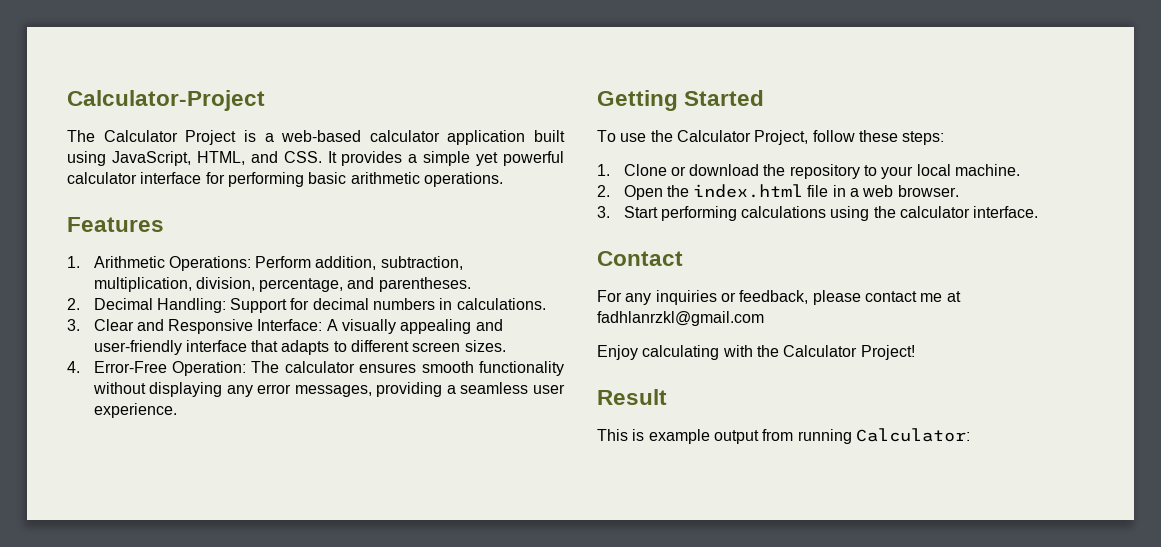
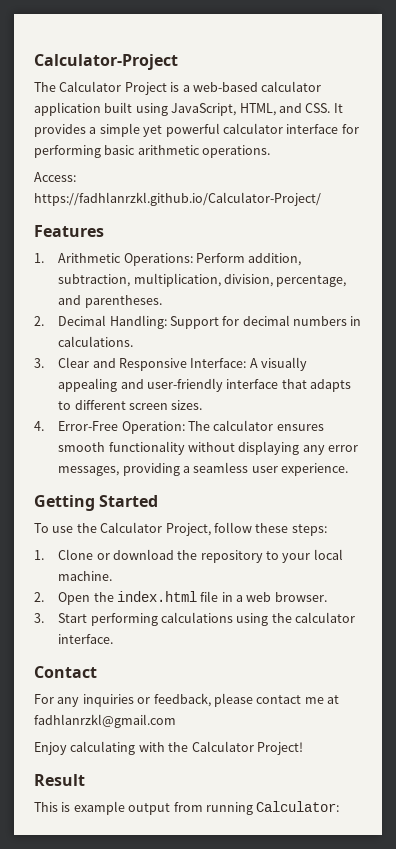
+ Access: https://fadhlanrzkl.github.io/Calculator-Project/

